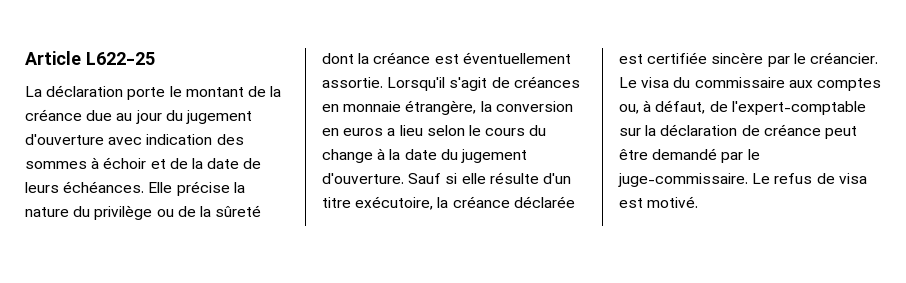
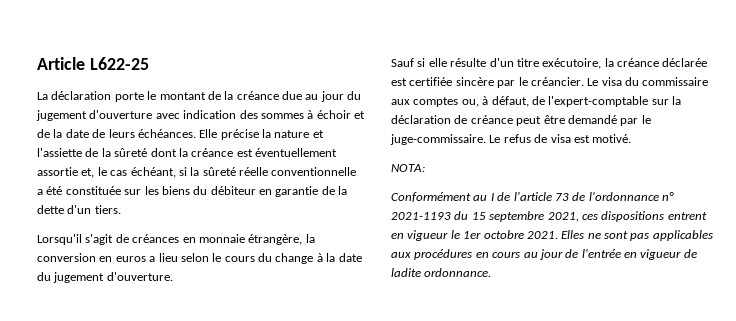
- Elle précise la nature du privilège ou de la sûreté dont la créance est éventuellement assortie. Lorsqu'il s'agit de créances en monnaie étrangère, la conversion en euros a lieu selon le cours du change à la date du jugement d'ouverture. Sauf si elle résulte d'un titre exécutoire, la créance déclarée est certifiée sincère par le créancier.
+ Elle précise la nature et l'assiette de la sûreté dont la créance est éventuellement assortie et, le cas échéant, si la sûreté réelle conventionnelle a été constituée sur les biens du débiteur en garantie de la dette d'un tiers.
+ Lorsqu'il s'agit de créances en monnaie étrangère, la conversion en euros a lieu selon le cours du change à la date du jugement d'ouverture.
+ Sauf si elle résulte d'un titre exécutoire, la créance déclarée est certifiée sincère par le créancier.
+ NOTA:
+ Conformément au I de l'article 73 de l'ordonnance n° 2021-1193 du 15 septembre 2021, ces dispositions entrent en vigueur le 1er octobre 2021. Elles ne sont pas applicables aux procédures en cours au jour de l'entrée en vigueur de ladite ordonnance.

